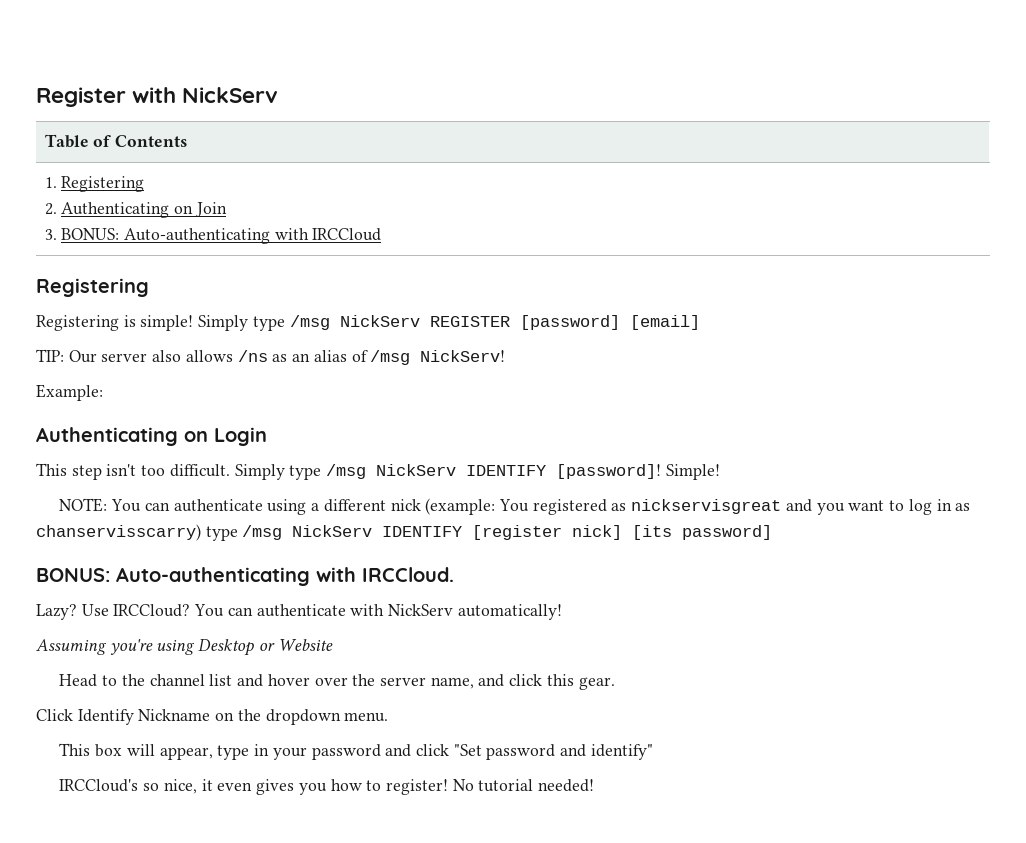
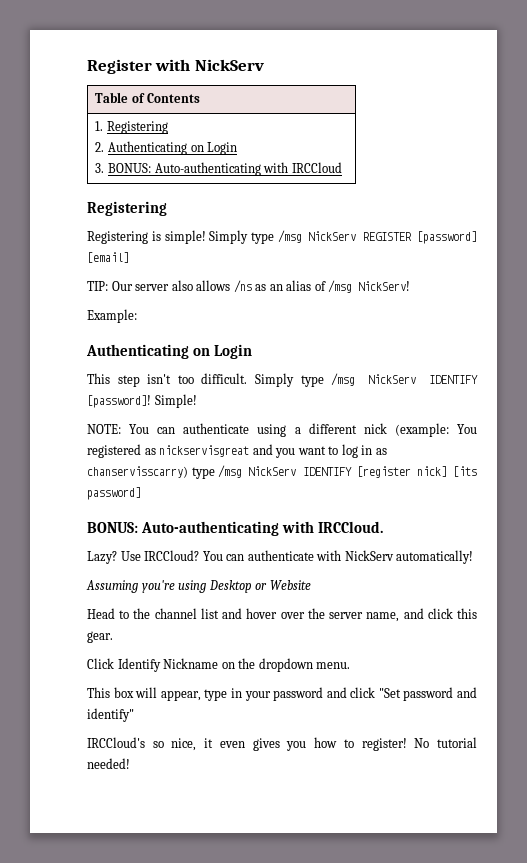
  1. Registering
- 2. Authenticating on Join
+ 2. Authenticating on Login

